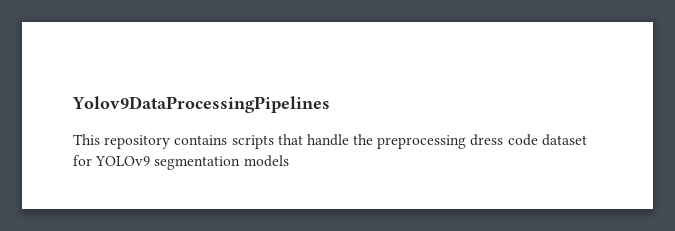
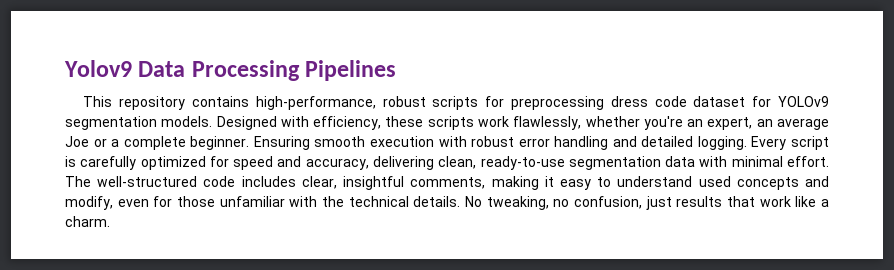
- Yolov9DataProcessingPipelines
+ Yolov9 Data Processing Pipelines
- This repository contains scripts that handle the preprocessing dress code dataset for YOLOv9 segmentation models
+ This repository contains high-performance, robust scripts for preprocessing dress code dataset for YOLOv9 segmentation models. Designed with efficiency, these scripts work flawlessly, whether you're an expert, an average Joe or a complete beginner. Ensuring smooth execution with robust error handling and detailed logging. Every script is carefully optimized for speed and accuracy, delivering clean, ready-to-use segmentation data with minimal effort. The well-structured code includes clear, insightful comments, making it easy to understand used concepts and modify, even for those unfamiliar with the technical details. No tweaking, no confusion, just results that work like a charm.

